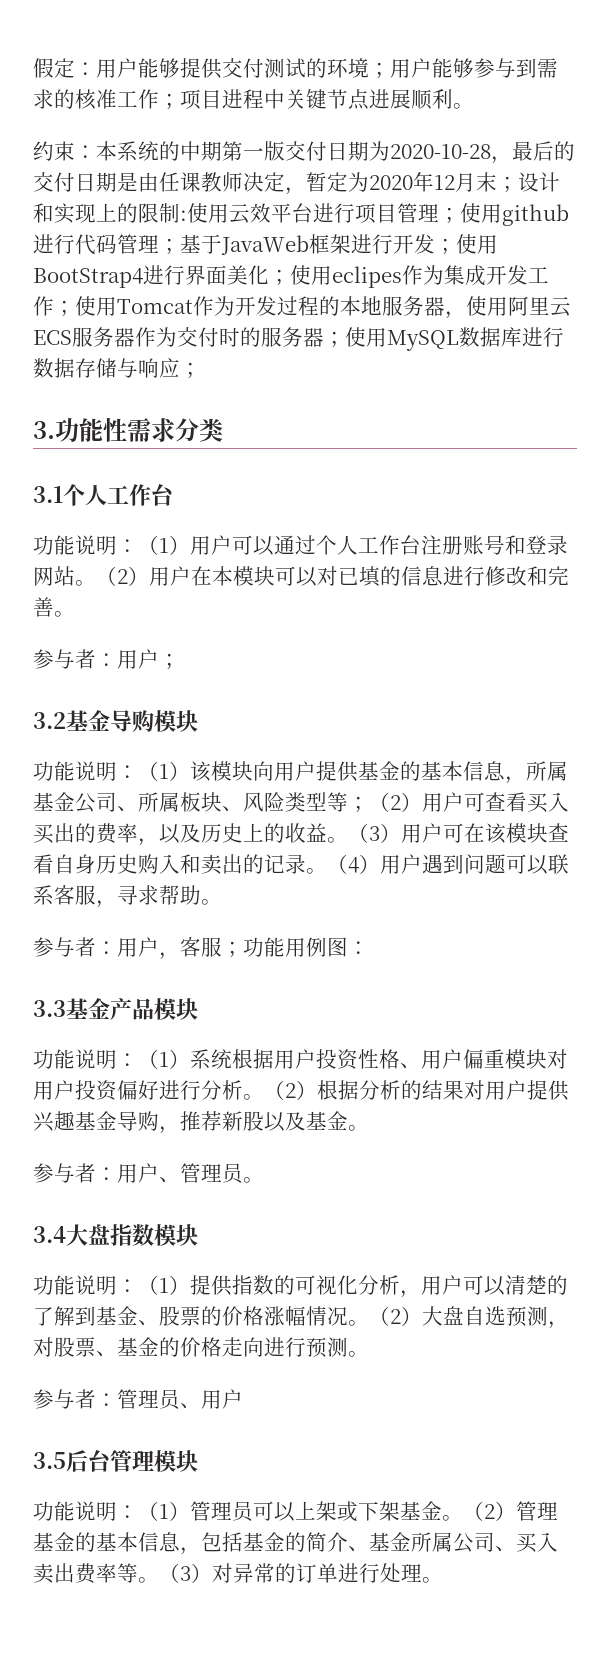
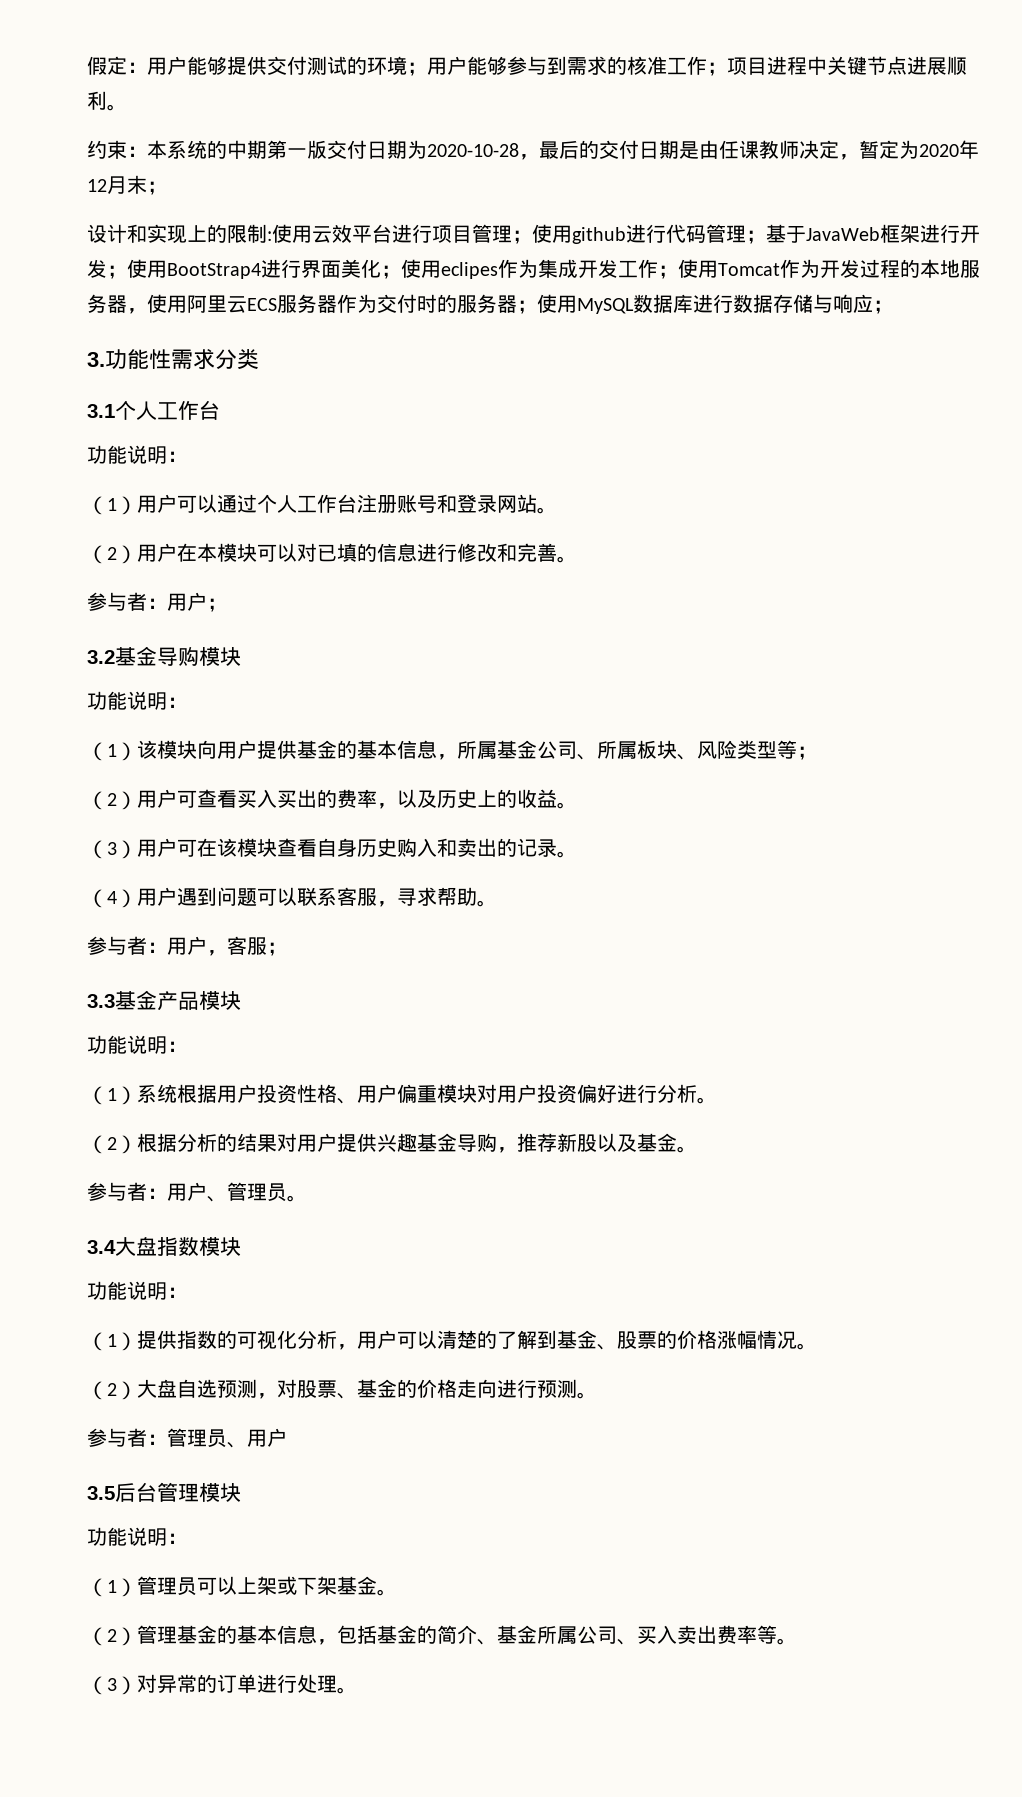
- 本系统的中期第一版交付日期为2020-10-28，最后的交付日期是由任课教师决定，暂定为2020年12月末；设计和实现上的限制:
+ 本系统的中期第一版交付日期为2020-10-28，最后的交付日期是由任课教师决定，暂定为2020年12月末；
+ 设计和实现上的限制:
  3.1个人工作台
- 功能说明：（1）用户可以通过个人工作台注册账号和登录网站。（2）用户在本模块可以对已填的信息进行修改和完善。
+ 功能说明：
+ （1）用户可以通过个人工作台注册账号和登录网站。
+ （2）用户在本模块可以对已填的信息进行修改和完善。
  3.2基金导购模块
- 功能说明：（1）该模块向用户提供基金的基本信息，所属基金公司、所属板块、风险类型等；（2）用户可查看买入买出的费率，以及历史上的收益。（3）用户可在该模块查看自身历史购入和卖出的记录。（4）用户遇到问题可以联系客服，寻求帮助。
+ 功能说明：
+ （1）该模块向用户提供基金的基本信息，所属基金公司、所属板块、风险类型等；
+ （2）用户可查看买入买出的费率，以及历史上的收益。
+ （3）用户可在该模块查看自身历史购入和卖出的记录。
+ （4）用户遇到问题可以联系客服，寻求帮助。
- 参与者：用户，客服；功能用例图：
+ 参与者：用户，客服；
  3.3基金产品模块
- 功能说明：（1）系统根据用户投资性格、用户偏重模块对用户投资偏好进行分析。（2）根据分析的结果对用户提供兴趣基金导购，推荐新股以及基金。
+ 功能说明：
+ （1）系统根据用户投资性格、用户偏重模块对用户投资偏好进行分析。
+ （2）根据分析的结果对用户提供兴趣基金导购，推荐新股以及基金。
  3.4大盘指数模块
- 功能说明：（1）提供指数的可视化分析，用户可以清楚的了解到基金、股票的价格涨幅情况。（2）大盘自选预测，对股票、基金的价格走向进行预测。
+ 功能说明：
+ （1）提供指数的可视化分析，用户可以清楚的了解到基金、股票的价格涨幅情况。
+ （2）大盘自选预测，对股票、基金的价格走向进行预测。
  3.5后台管理模块
- 功能说明：（1）管理员可以上架或下架基金。（2）管理基金的基本信息，包括基金的简介、基金所属公司、买入卖出费率等。（3）对异常的订单进行处理。
+ 功能说明：
+ （1）管理员可以上架或下架基金。
+ （2）管理基金的基本信息，包括基金的简介、基金所属公司、买入卖出费率等。
+ （3）对异常的订单进行处理。

